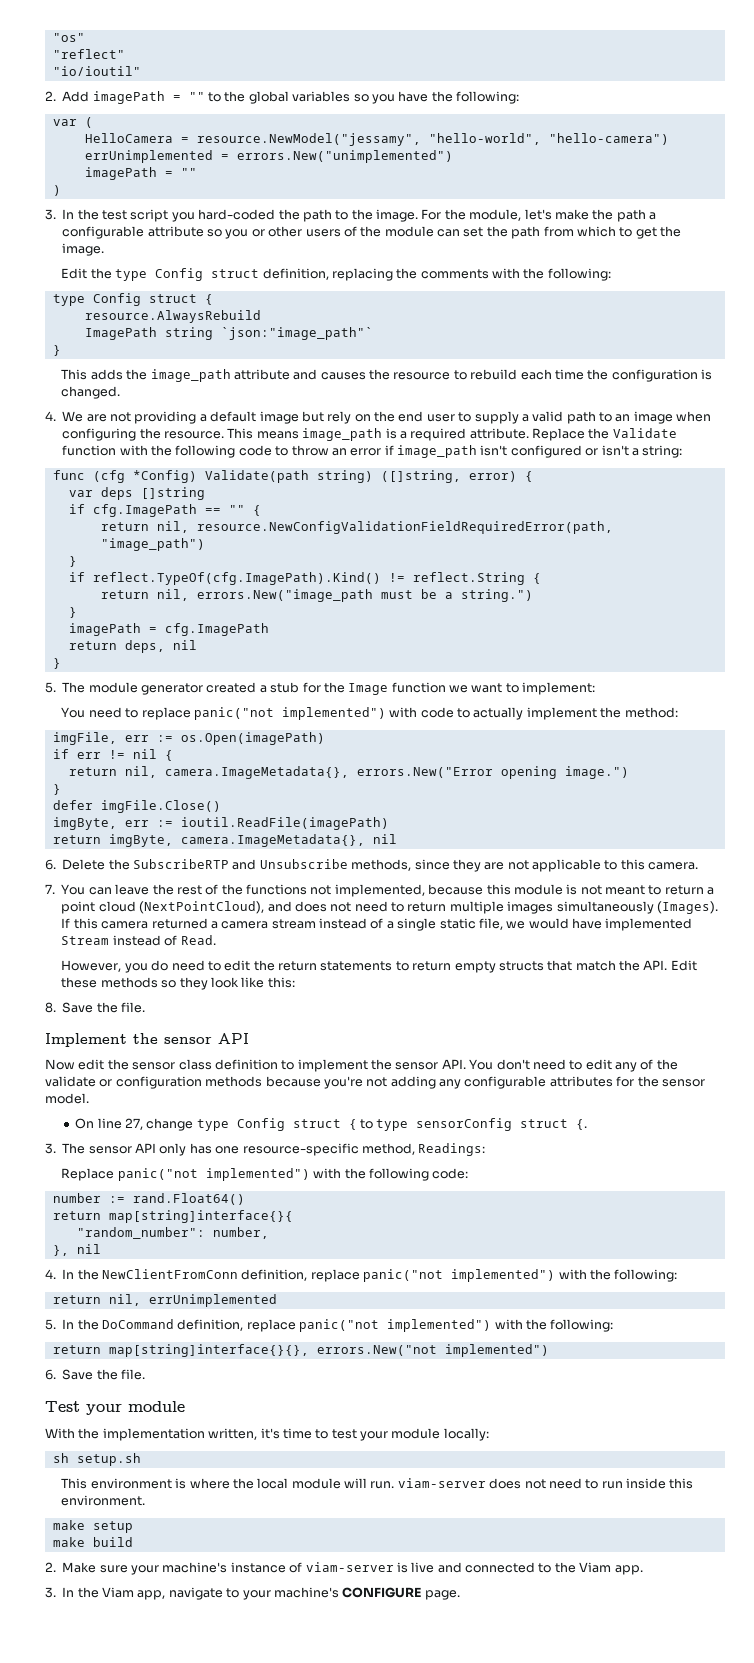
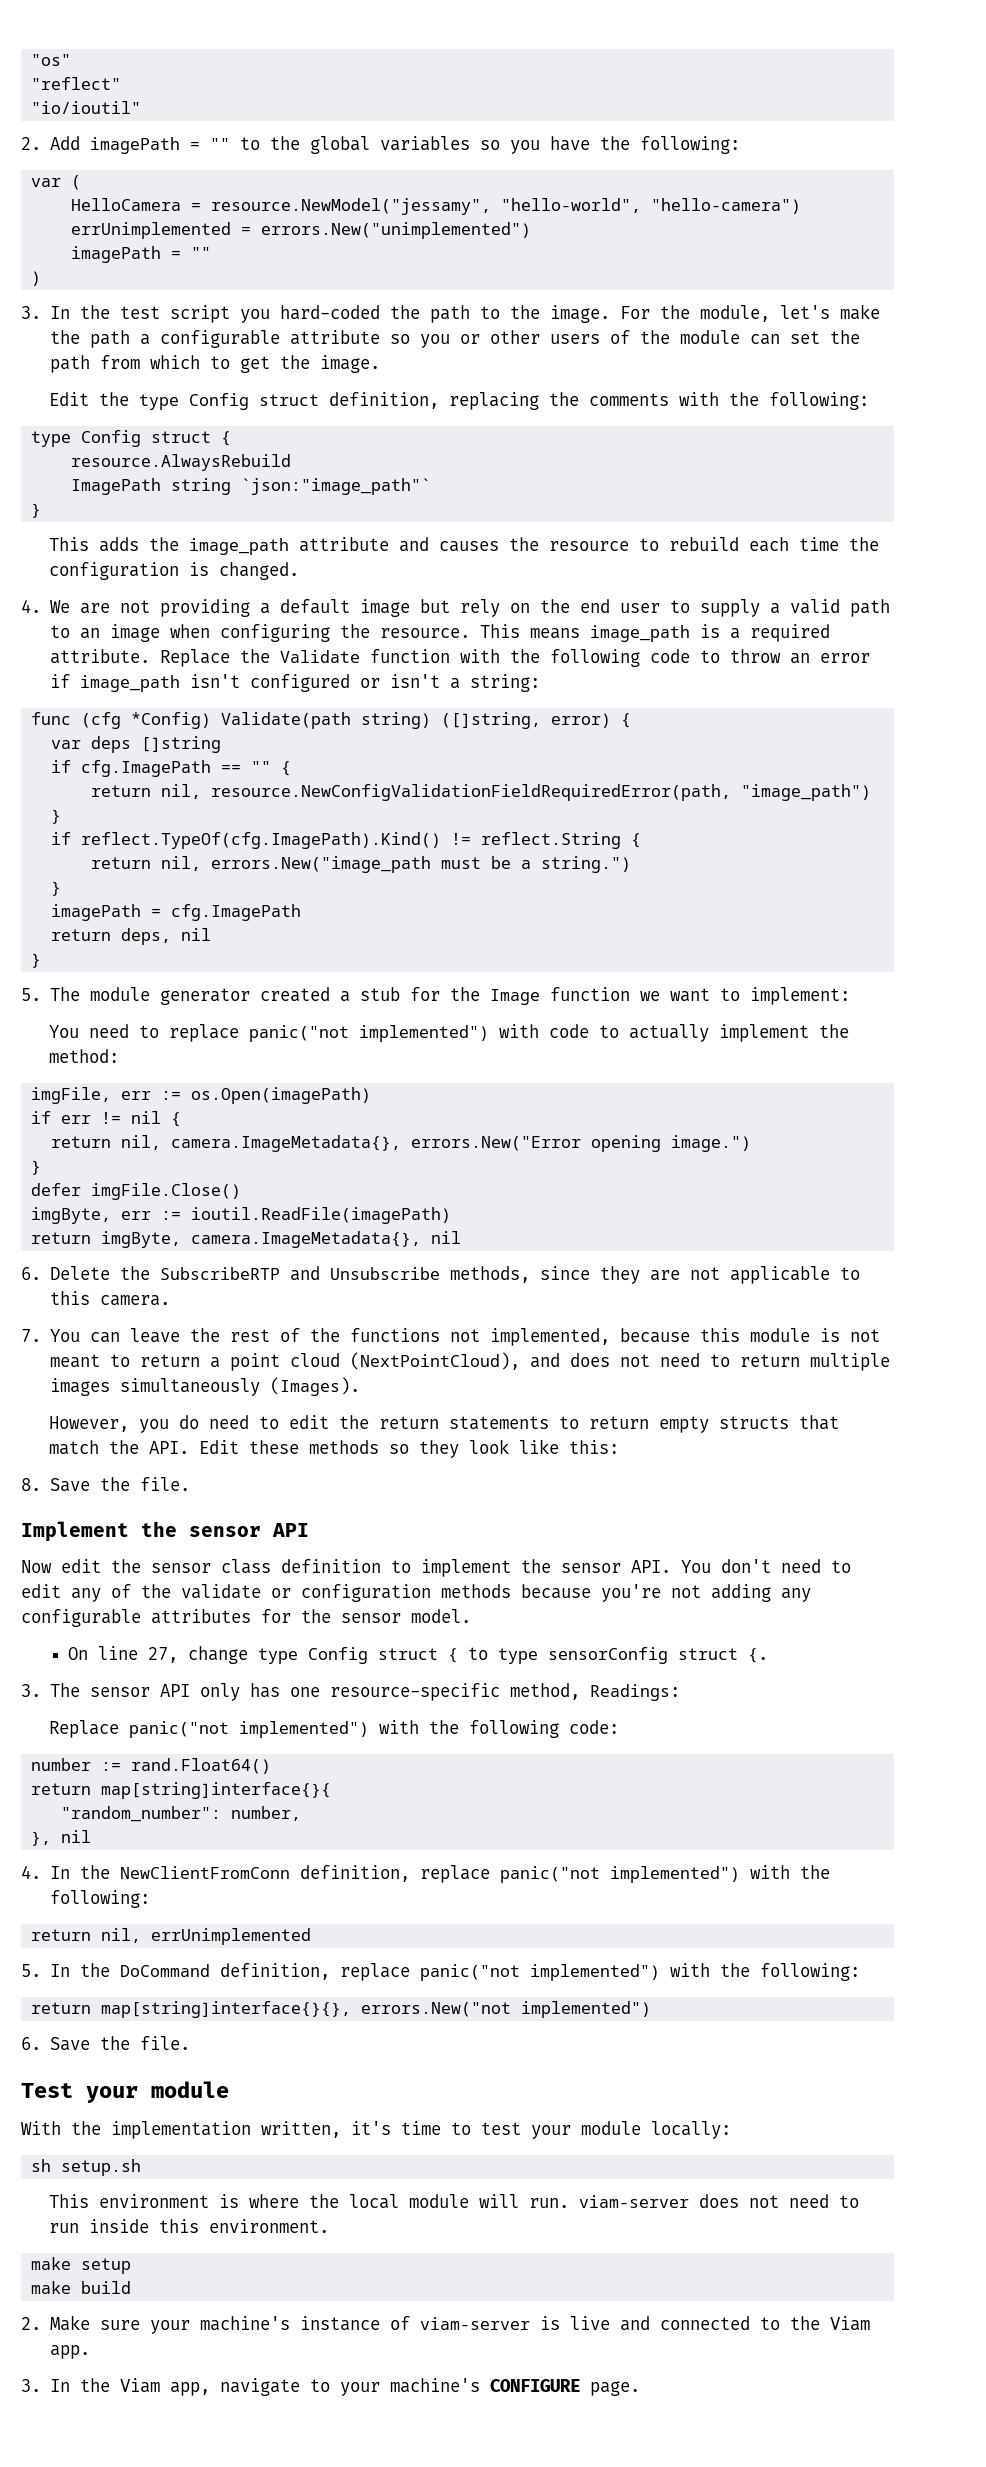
- If this camera returned a camera stream instead of a single static file, we would have implemented Stream instead of Read.

